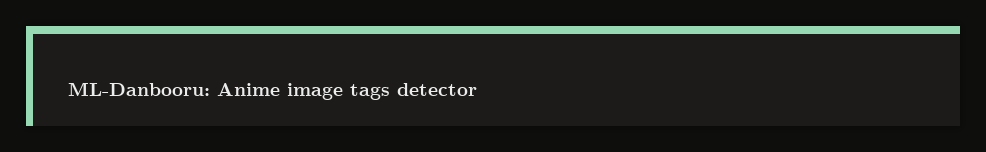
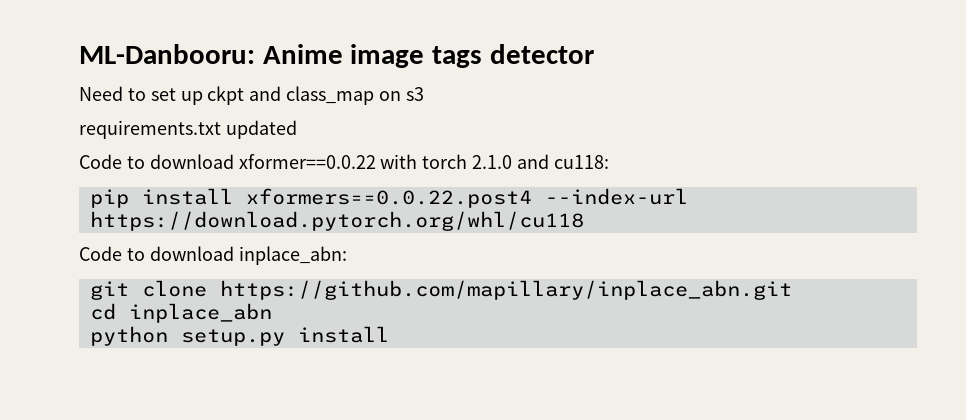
+ Need to set up ckpt and class_map on s3
+ requirements.txt updated
+ Code to download xformer==0.0.22 with torch 2.1.0 and cu118:
+ pip install xformers==0.0.22.post4 --index-url https://download.pytorch.org/whl/cu118
+ Code to download inplace_abn:
+ git clone https://github.com/mapillary/inplace_abn.git
+ cd inplace_abn
+ python setup.py install

